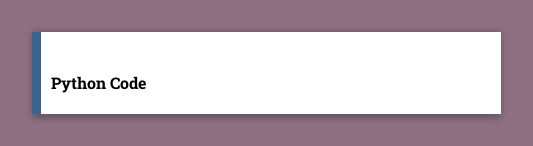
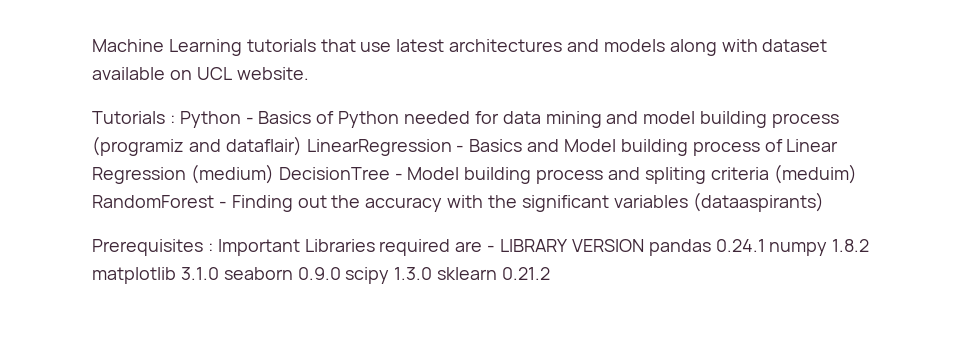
- Python Code
+ Machine Learning tutorials that use latest architectures and models along with dataset available on UCL website.
+ Tutorials : Python - Basics of Python needed for data mining and model building process (programiz and dataflair) LinearRegression - Basics and Model building process of Linear Regression (medium) DecisionTree - Model building process and spliting criteria (meduim) RandomForest - Finding out the accuracy with the significant variables (dataaspirants)
+ Prerequisites : Important Libraries required are - LIBRARY VERSION pandas 0.24.1 numpy 1.8.2 matplotlib 3.1.0 seaborn 0.9.0 scipy 1.3.0 sklearn 0.21.2

